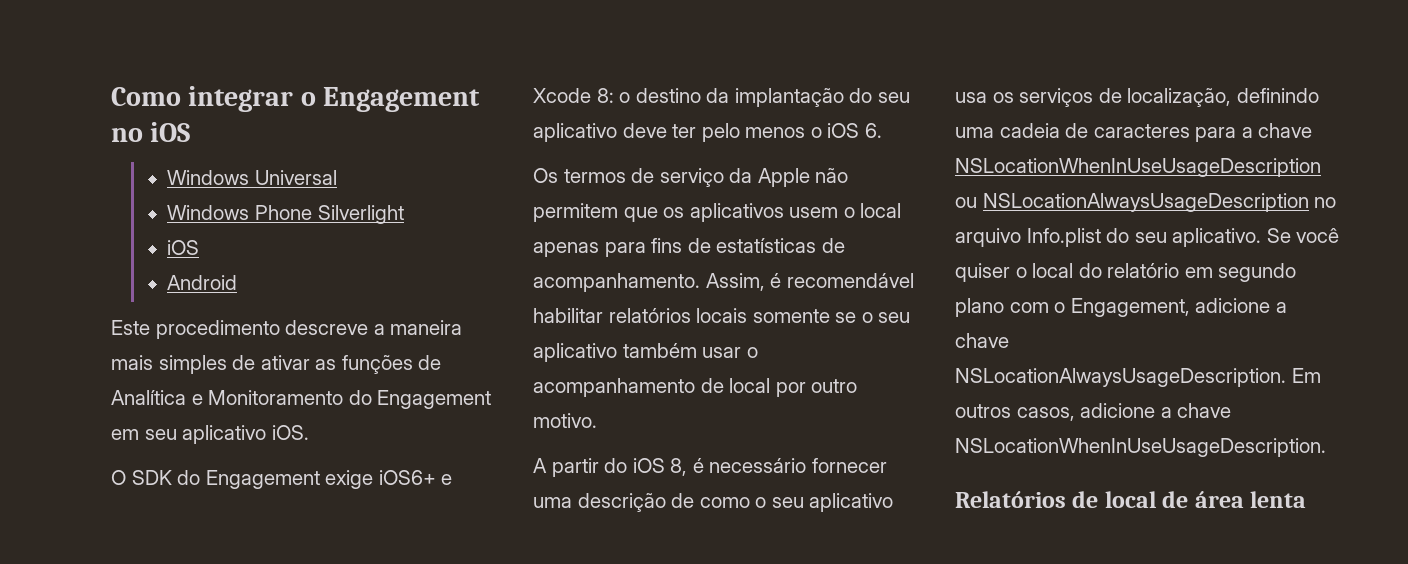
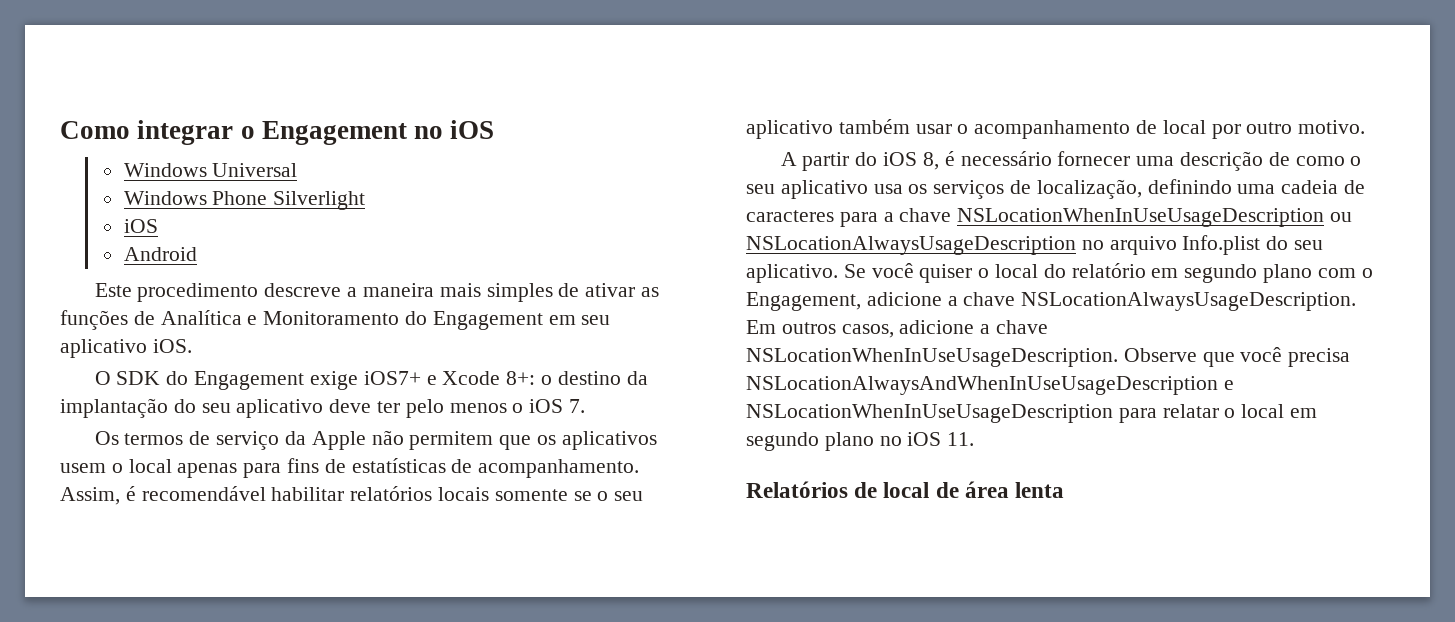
- O SDK do Engagement exige iOS6+ e Xcode 8: o destino da implantação do seu aplicativo deve ter pelo menos o iOS 6.
+ O SDK do Engagement exige iOS7+ e Xcode 8+: o destino da implantação do seu aplicativo deve ter pelo menos o iOS 7.
+ Observe que você precisa NSLocationAlwaysAndWhenInUseUsageDescription e NSLocationWhenInUseUsageDescription para relatar o local em segundo plano no iOS 11.

